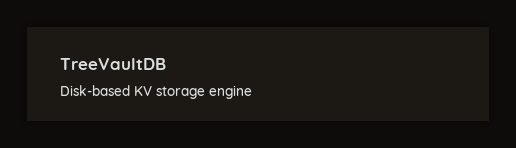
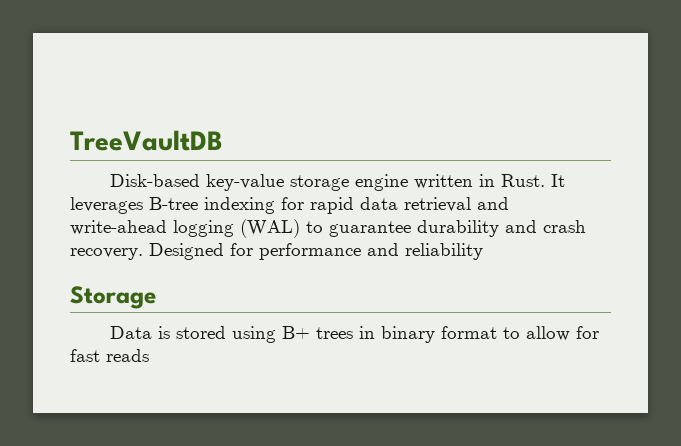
- Disk-based KV storage engine
+ Disk-based key-value storage engine written in Rust. It leverages B-tree indexing for rapid data retrieval and write-ahead logging (WAL) to guarantee durability and crash recovery. Designed for performance and reliability
+ Storage
+ Data is stored using B+ trees in binary format to allow for fast reads

